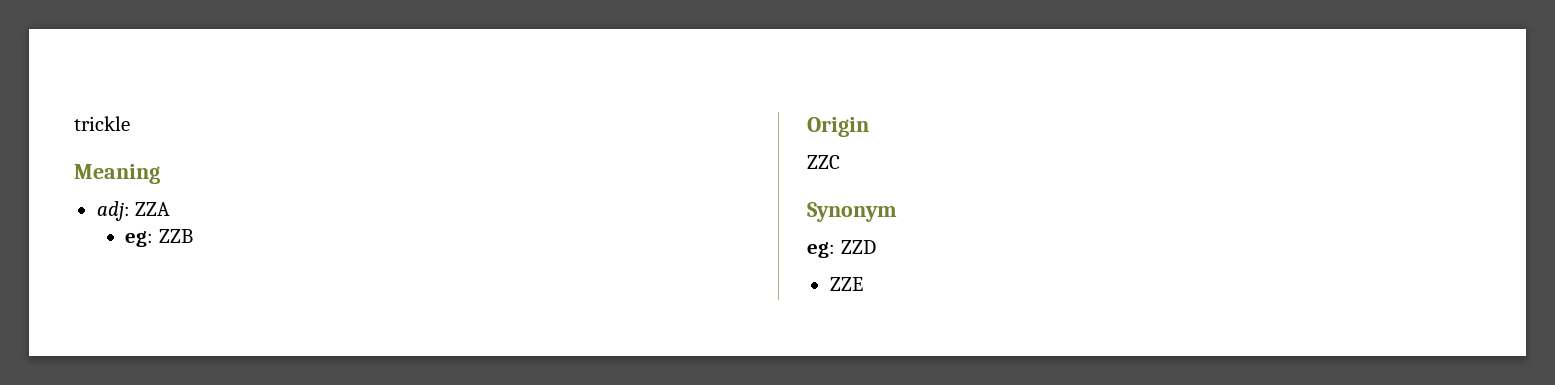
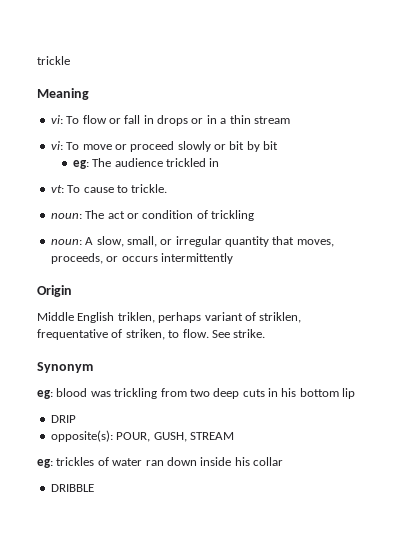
- adj: ZZA
- eg: ZZB
+ vi: To flow or fall in drops or in a thin stream
+ vi: To move or proceed slowly or bit by bit
+ eg: The audience trickled in
+ vt: To cause to trickle.
+ noun: The act or condition of trickling
+ noun: A slow, small, or irregular quantity that moves, proceeds, or occurs intermittently
  Origin
- ZZC
+ Middle English triklen, perhaps variant of striklen, frequentative of striken, to flow. See strike.
  Synonym
- eg: ZZD
- ZZE
+ eg: blood was trickling from two deep cuts in his bottom lip
+ DRIP
+ opposite(s): POUR, GUSH, STREAM
+ eg: trickles of water ran down inside his collar
+ DRIBBLE

